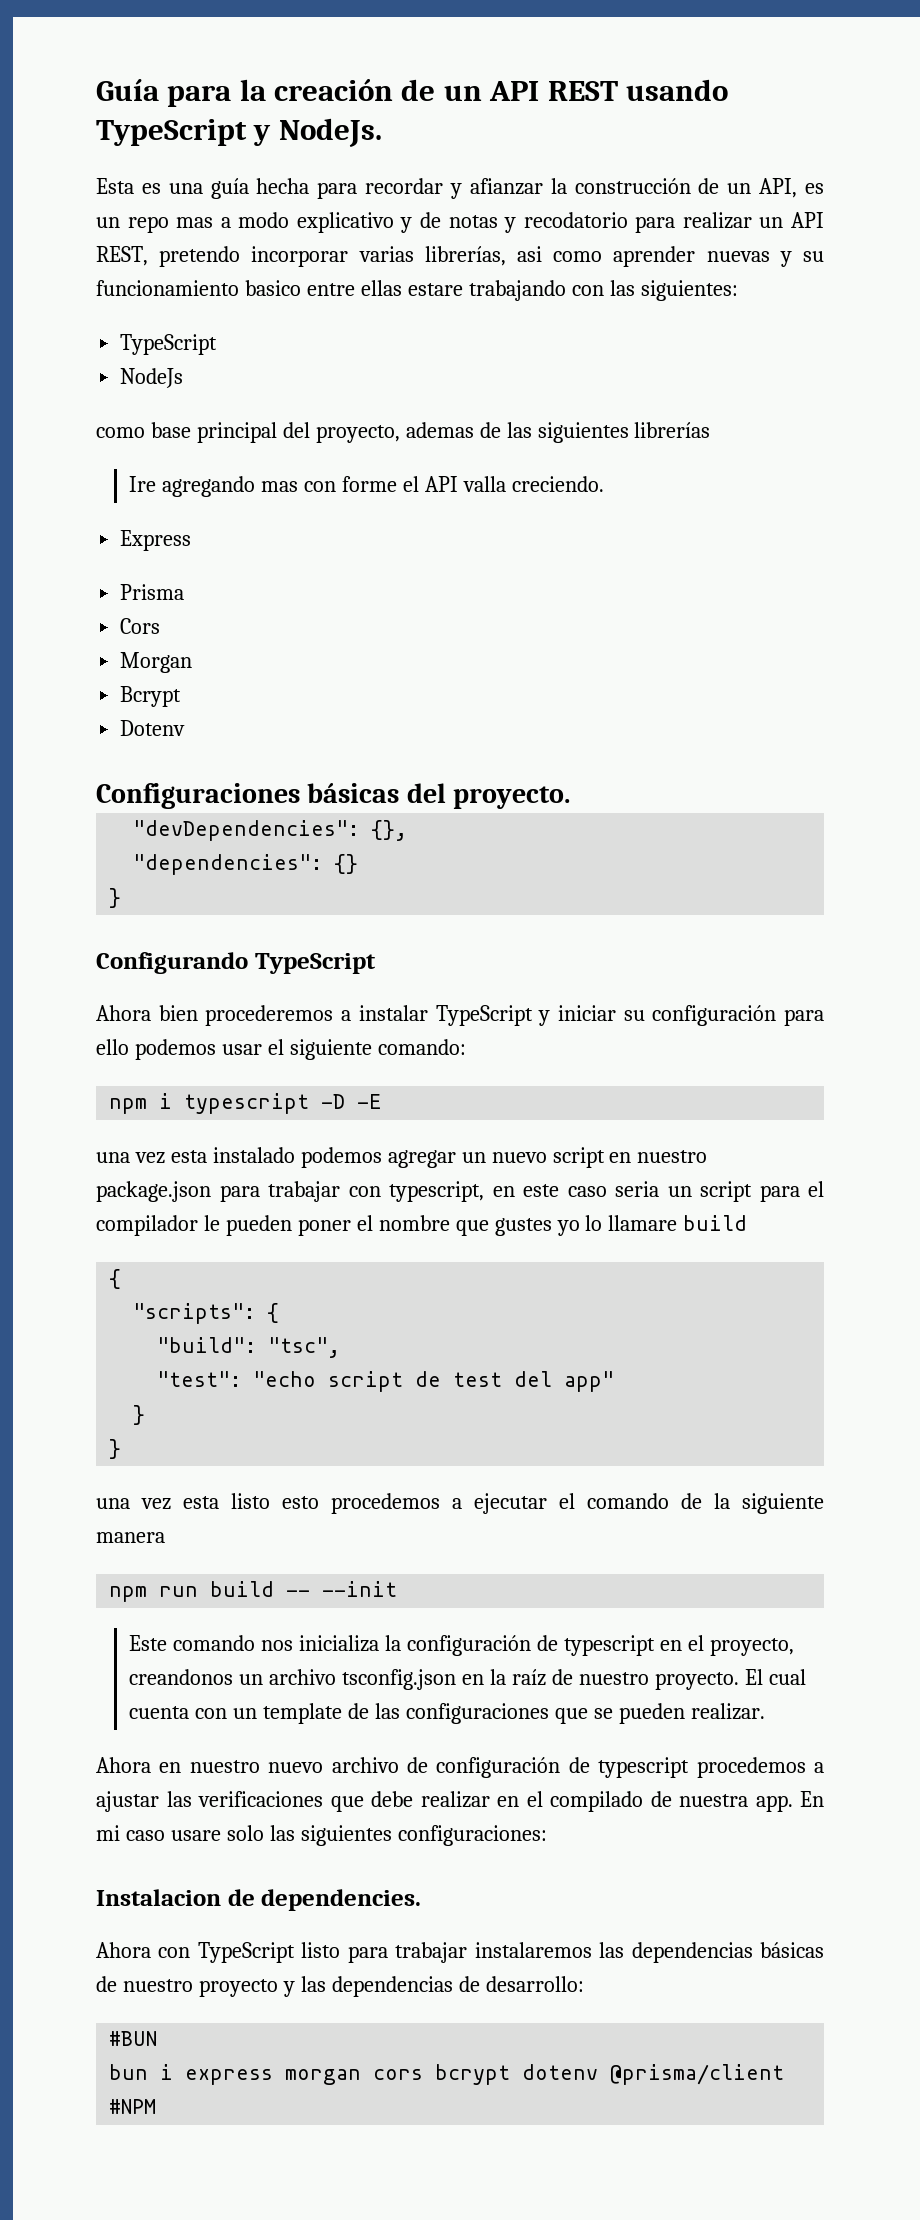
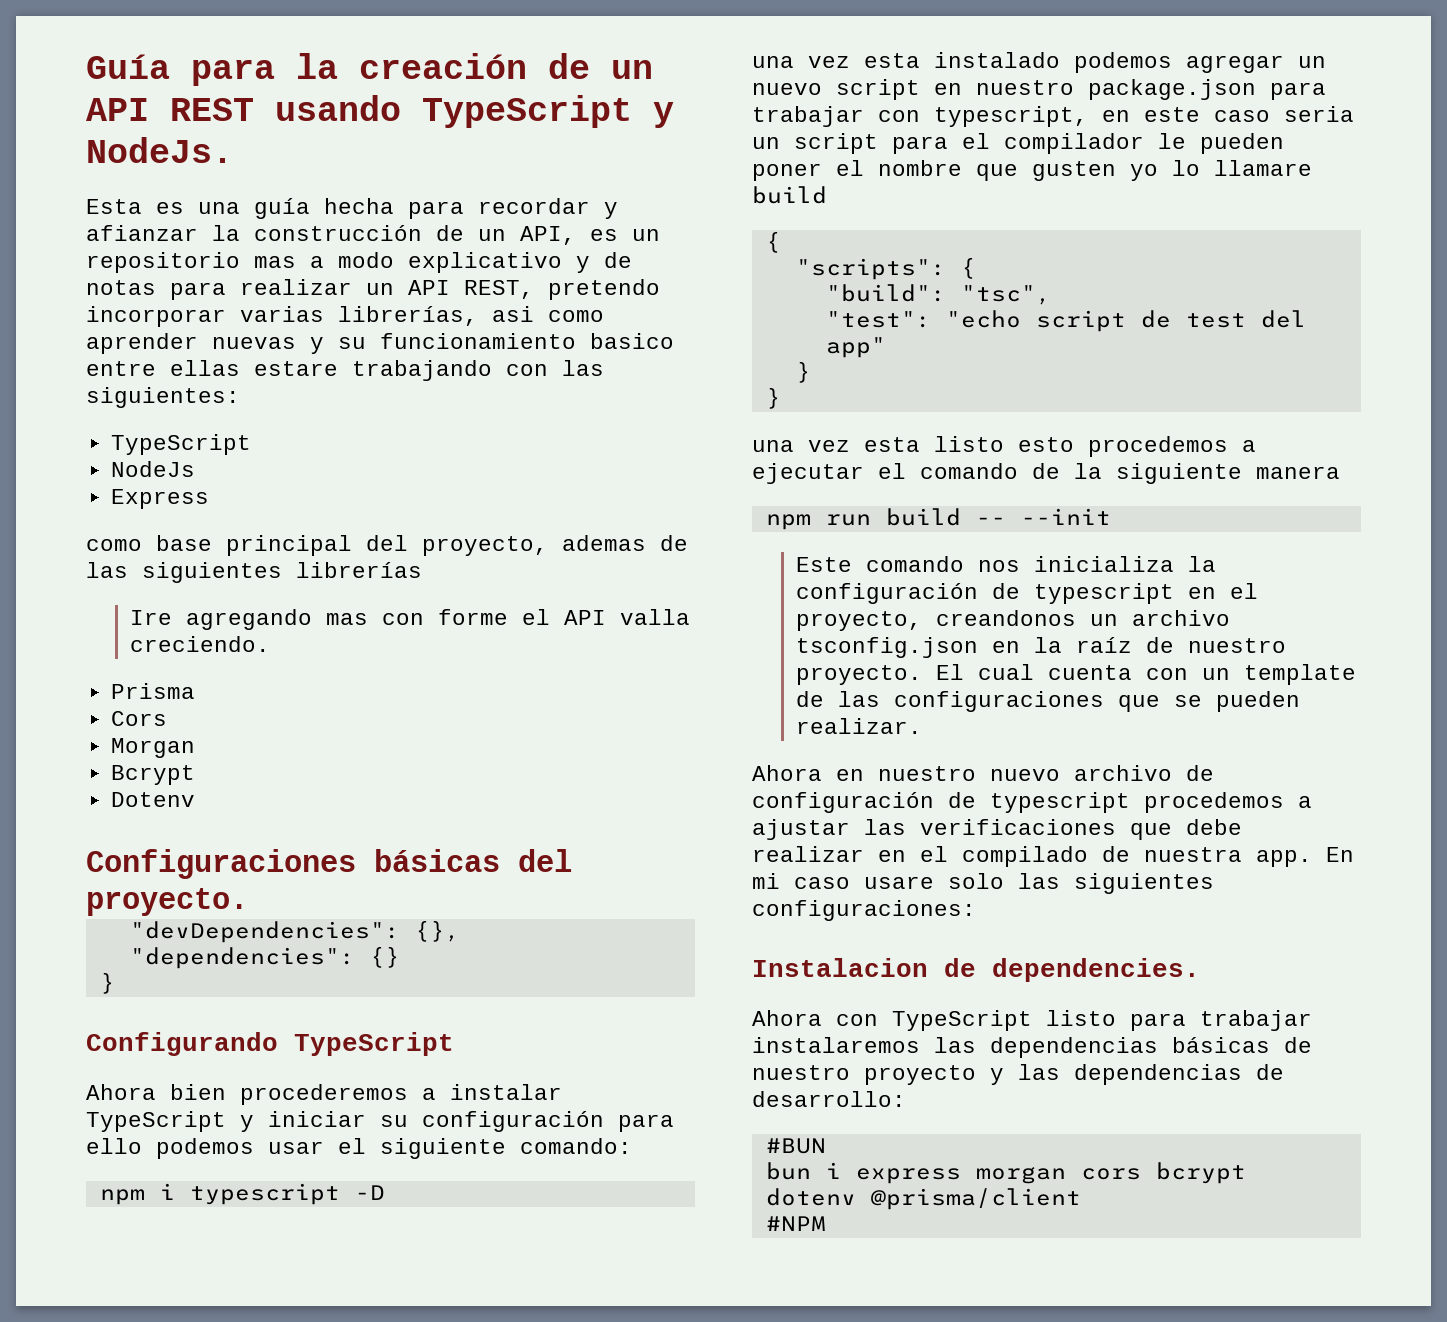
- Esta es una guía hecha para recordar y afianzar la construcción de un API, es un repo mas a modo explicativo y de notas y recodatorio para realizar un API REST, pretendo incorporar varias librerías, asi como aprender nuevas y su funcionamiento basico entre ellas estare trabajando con las siguientes:
+ Esta es una guía hecha para recordar y afianzar la construcción de un API, es un repositorio mas a modo explicativo y de notas para realizar un API REST, pretendo incorporar varias librerías, asi como aprender nuevas y su funcionamiento basico entre ellas estare trabajando con las siguientes:
+ Express
- Express
- npm i typescript -D -E
+ npm i typescript -D
- una vez esta instalado podemos agregar un nuevo script en nuestro package.json para trabajar con typescript, en este caso seria un script para el compilador le pueden poner el nombre que gustes yo lo llamare build
+ una vez esta instalado podemos agregar un nuevo script en nuestro package.json para trabajar con typescript, en este caso seria un script para el compilador le pueden poner el nombre que gusten yo lo llamare build

